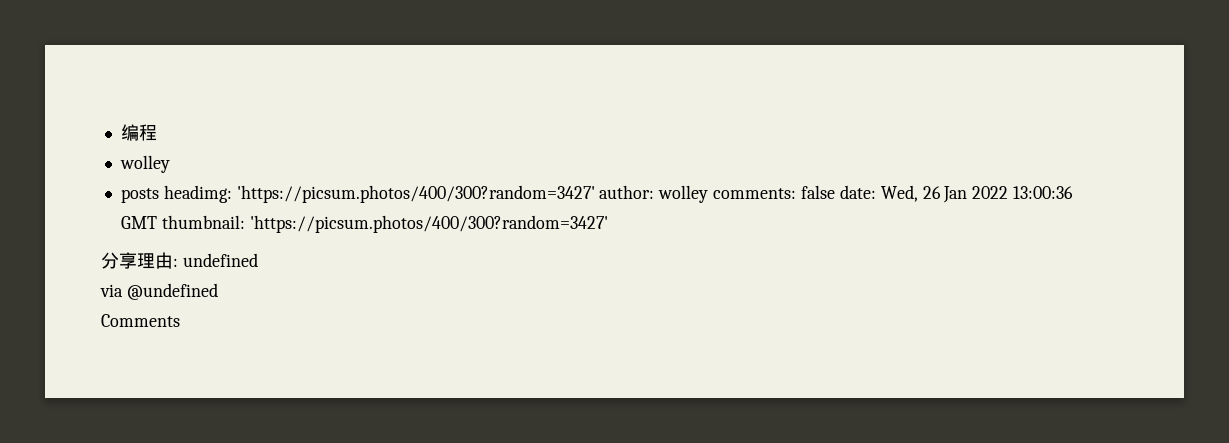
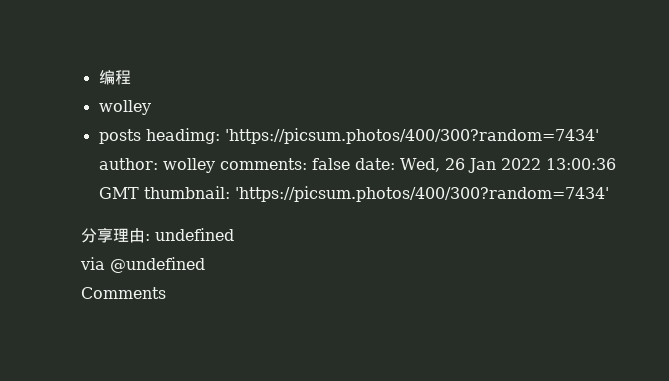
- posts headimg: 'https://picsum.photos/400/300?random=3427' author: wolley comments: false date: Wed, 26 Jan 2022 13:00:36 GMT thumbnail: 'https://picsum.photos/400/300?random=3427'
+ posts headimg: 'https://picsum.photos/400/300?random=7434' author: wolley comments: false date: Wed, 26 Jan 2022 13:00:36 GMT thumbnail: 'https://picsum.photos/400/300?random=7434'

